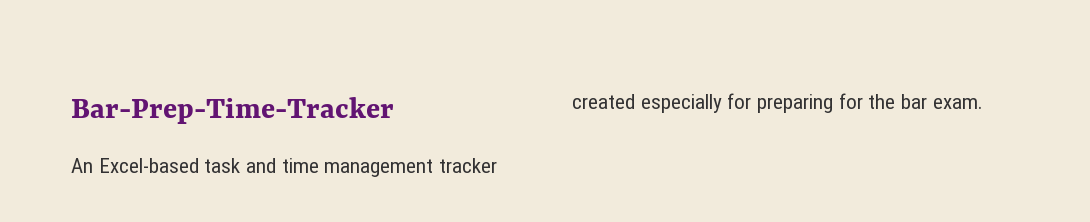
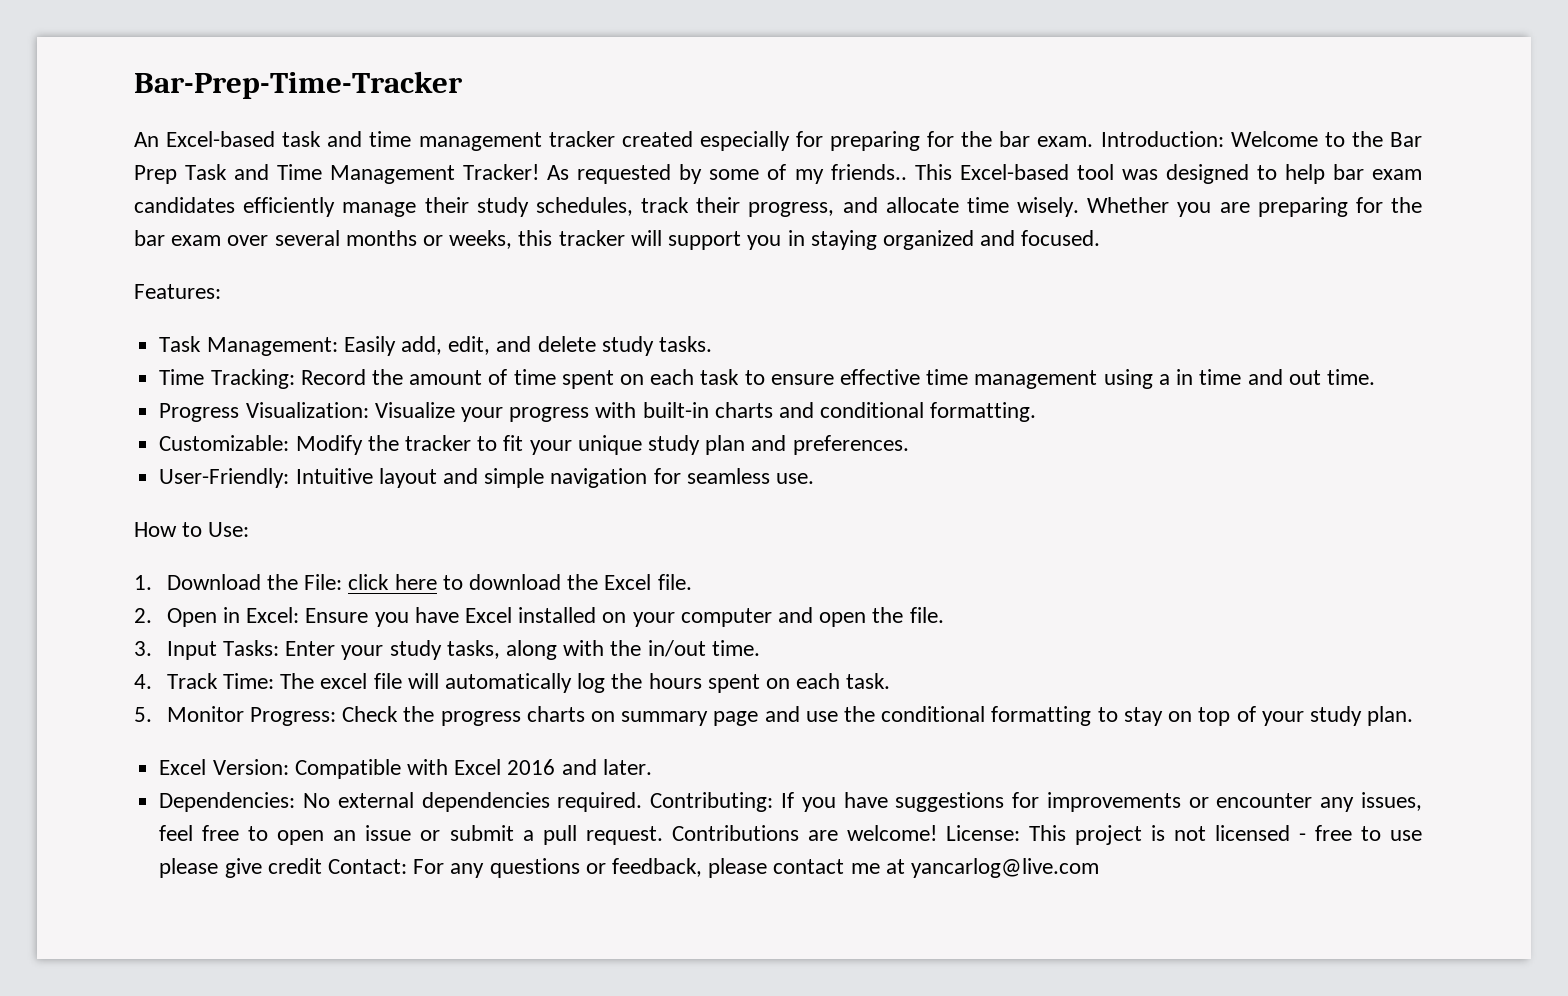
+ Introduction: Welcome to the Bar Prep Task and Time Management Tracker! As requested by some of my friends.. This Excel-based tool was designed to help bar exam candidates efficiently manage their study schedules, track their progress, and allocate time wisely. Whether you are preparing for the bar exam over several months or weeks, this tracker will support you in staying organized and focused.
+ Features:
+ Task Management: Easily add, edit, and delete study tasks.
+ Time Tracking: Record the amount of time spent on each task to ensure effective time management using a in time and out time.
+ Progress Visualization: Visualize your progress with built-in charts and conditional formatting.
+ Customizable: Modify the tracker to fit your unique study plan and preferences.
+ User-Friendly: Intuitive layout and simple navigation for seamless use.
+ How to Use:
+ 1. Download the File: click here to download the Excel file.
+ 2. Open in Excel: Ensure you have Excel installed on your computer and open the file.
+ 3. Input Tasks: Enter your study tasks, along with the in/out time.
+ 4. Track Time: The excel file will automatically log the hours spent on each task.
+ 5. Monitor Progress: Check the progress charts on summary page and use the conditional formatting to stay on top of your study plan.
+ Excel Version: Compatible with Excel 2016 and later.
+ Dependencies: No external dependencies required. Contributing: If you have suggestions for improvements or encounter any issues, feel free to open an issue or submit a pull request. Contributions are welcome! License: This project is not licensed - free to use please give credit Contact: For any questions or feedback, please contact me at yancarlog@live.com

